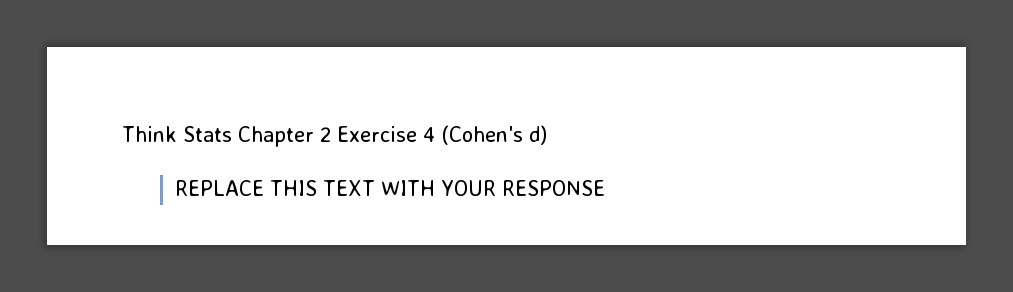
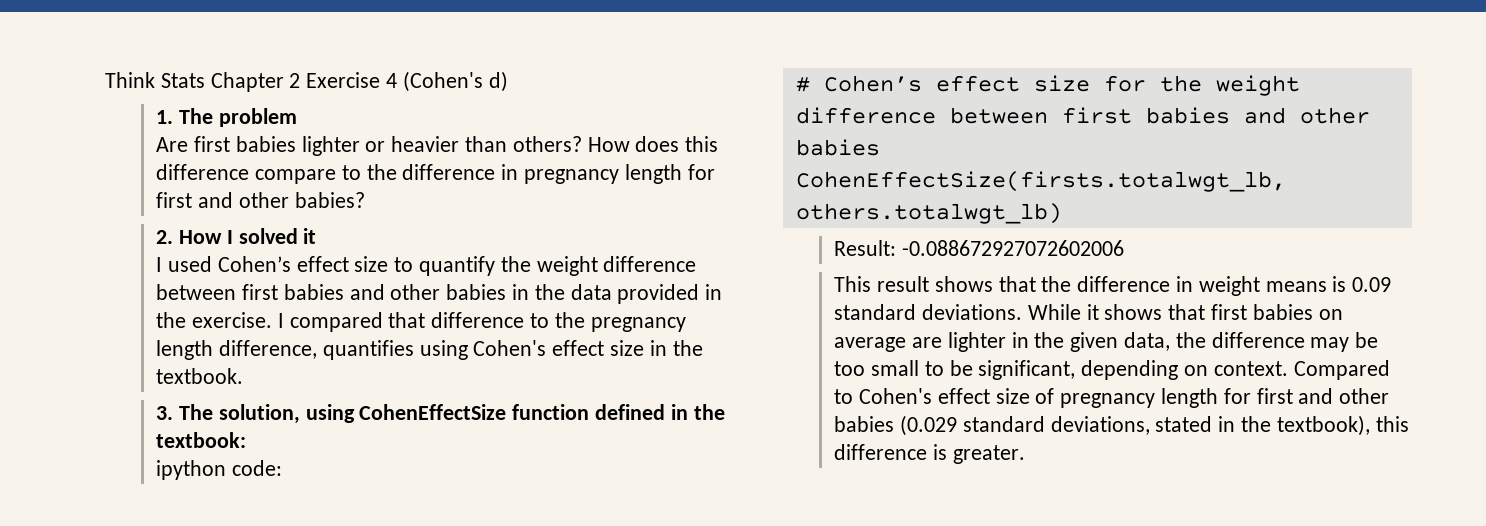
- REPLACE THIS TEXT WITH YOUR RESPONSE
+ 1. The problem
+ Are first babies lighter or heavier than others? How does this difference compare to the difference in pregnancy length for first and other babies?
+ 2. How I solved it
+ I used Cohen’s effect size to quantify the weight difference between first babies and other babies in the data provided in the exercise. I compared that difference to the pregnancy length difference, quantifies using Cohen's effect size in the textbook.
+ 3. The solution, using CohenEffectSize function defined in the textbook:
+ ipython code:
+ # Cohen’s effect size for the weight difference between first babies and other babies
+ CohenEffectSize(firsts.totalwgt_lb, others.totalwgt_lb)
+ Result: -0.088672927072602006
+ This result shows that the difference in weight means is 0.09 standard deviations. While it shows that first babies on average are lighter in the given data, the difference may be too small to be significant, depending on context. Compared to Cohen's effect size of pregnancy length for first and other babies (0.029 standard deviations, stated in the textbook), this difference is greater.

